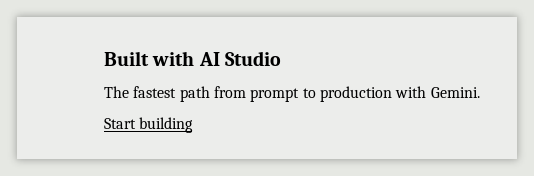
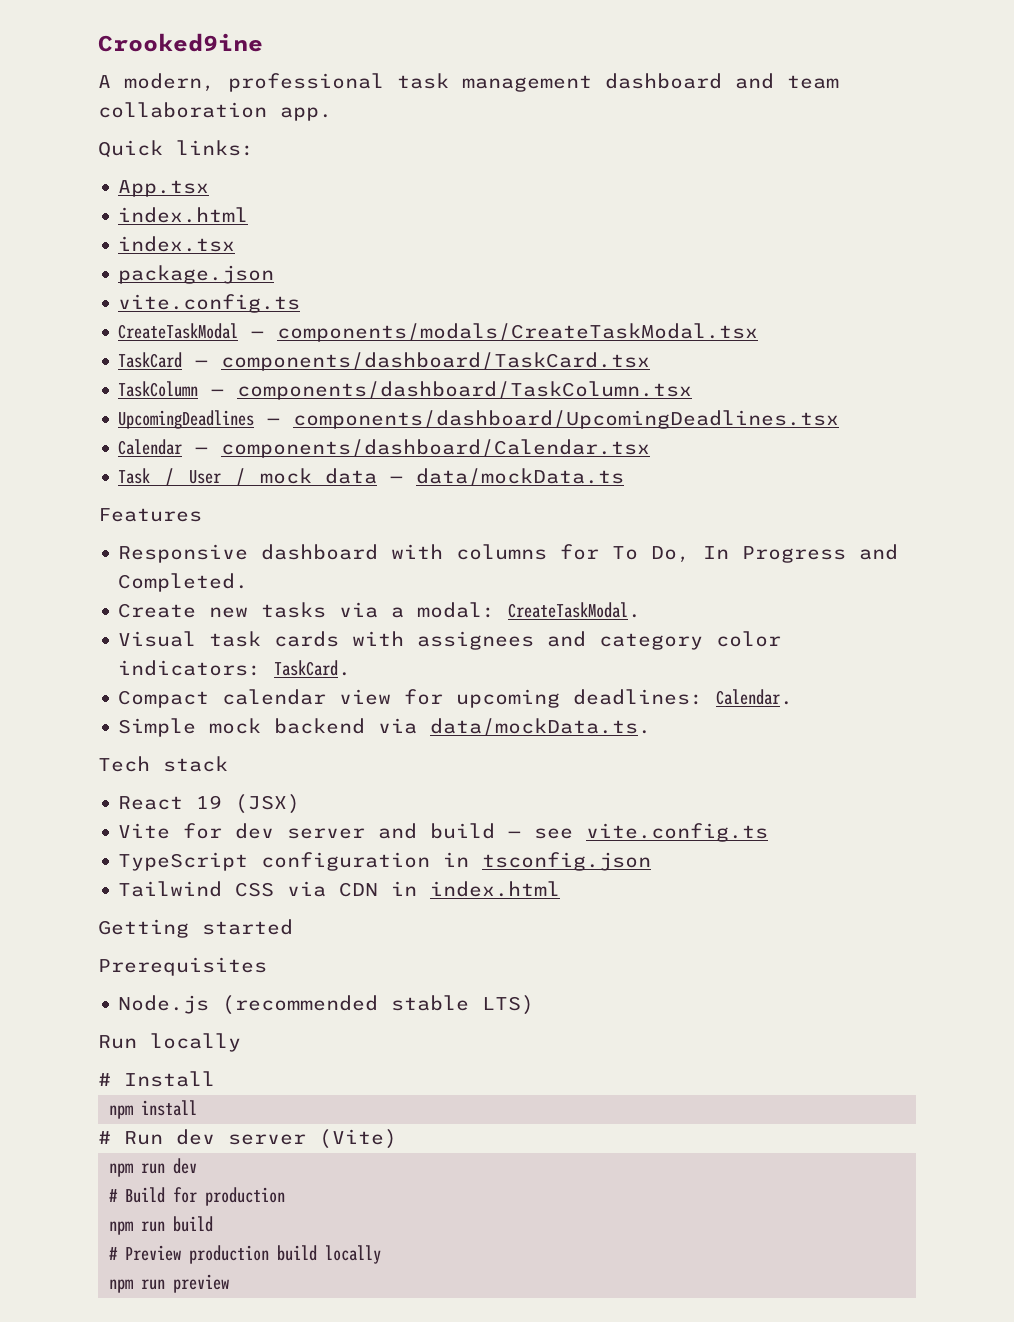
- Built with AI Studio
- The fastest path from prompt to production with Gemini.
- Start building
+ Crooked9ine
+ A modern, professional task management dashboard and team collaboration app.
+ Quick links:
+ App.tsx
+ index.html
+ index.tsx
+ package.json
+ vite.config.ts
+ CreateTaskModal — components/modals/CreateTaskModal.tsx
+ TaskCard — components/dashboard/TaskCard.tsx
+ TaskColumn — components/dashboard/TaskColumn.tsx
+ UpcomingDeadlines — components/dashboard/UpcomingDeadlines.tsx
+ Calendar — components/dashboard/Calendar.tsx
+ Task / User / mock data — data/mockData.ts
+ Features
+ Responsive dashboard with columns for To Do, In Progress and Completed.
+ Create new tasks via a modal: CreateTaskModal.
+ Visual task cards with assignees and category color indicators: TaskCard.
+ Compact calendar view for upcoming deadlines: Calendar.
+ Simple mock backend via data/mockData.ts.
+ Tech stack
+ React 19 (JSX)
+ Vite for dev server and build — see vite.config.ts
+ TypeScript configuration in tsconfig.json
+ Tailwind CSS via CDN in index.html
+ Getting started
+ Prerequisites
+ Node.js (recommended stable LTS)
+ Run locally
+ # Install
+ npm install
+ # Run dev server (Vite)
+ npm run dev
+ # Build for production
+ npm run build
+ # Preview production build locally
+ npm run preview

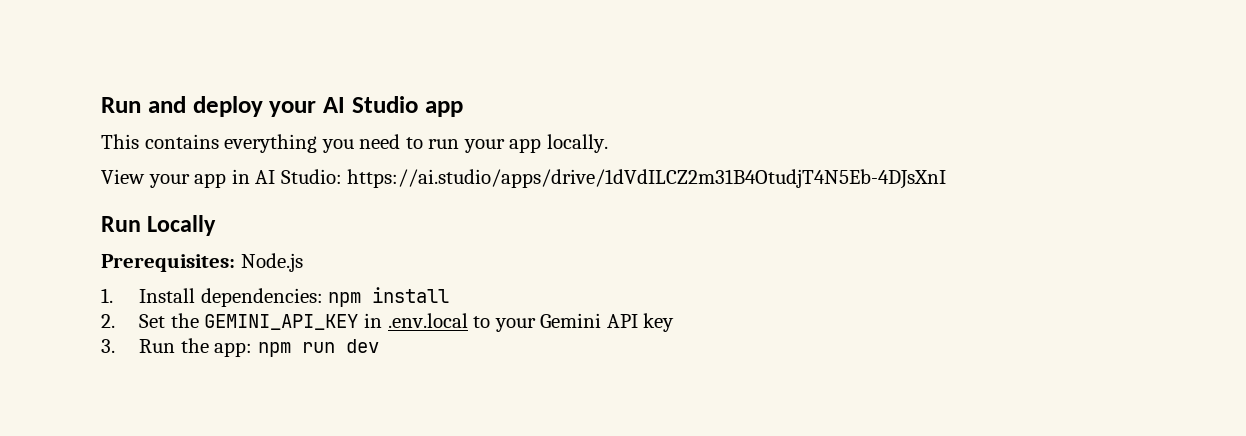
- Crooked9ine
- A modern, professional task management dashboard and team collaboration app.
- Quick links:
- App.tsx
- index.html
- index.tsx
- package.json
- vite.config.ts
- CreateTaskModal — components/modals/CreateTaskModal.tsx
- TaskCard — components/dashboard/TaskCard.tsx
- TaskColumn — components/dashboard/TaskColumn.tsx
- UpcomingDeadlines — components/dashboard/UpcomingDeadlines.tsx
- Calendar — components/dashboard/Calendar.tsx
- Task / User / mock data — data/mockData.ts
- Features
- Responsive dashboard with columns for To Do, In Progress and Completed.
- Create new tasks via a modal: CreateTaskModal.
- Visual task cards with assignees and category color indicators: TaskCard.
- Compact calendar view for upcoming deadlines: Calendar.
- Simple mock backend via data/mockData.ts.
- Tech stack
- React 19 (JSX)
- Vite for dev server and build — see vite.config.ts
- TypeScript configuration in tsconfig.json
- Tailwind CSS via CDN in index.html
- Getting started
- Prerequisites
- Node.js (recommended stable LTS)
- Run locally
- # Install
- npm install
+ Run and deploy your AI Studio app
+ This contains everything you need to run your app locally.
+ View your app in AI Studio: https://ai.studio/apps/drive/1dVdILCZ2m31B4OtudjT4N5Eb-4DJsXnI
+ Run Locally
+ Prerequisites: Node.js
+ 1. Install dependencies: npm install
- # Run dev server (Vite)
- npm run dev
- # Build for production
- npm run build
- # Preview production build locally
- npm run preview
+ 2. Set the GEMINI_API_KEY in .env.local to your Gemini API key
+ 3. Run the app: npm run dev

